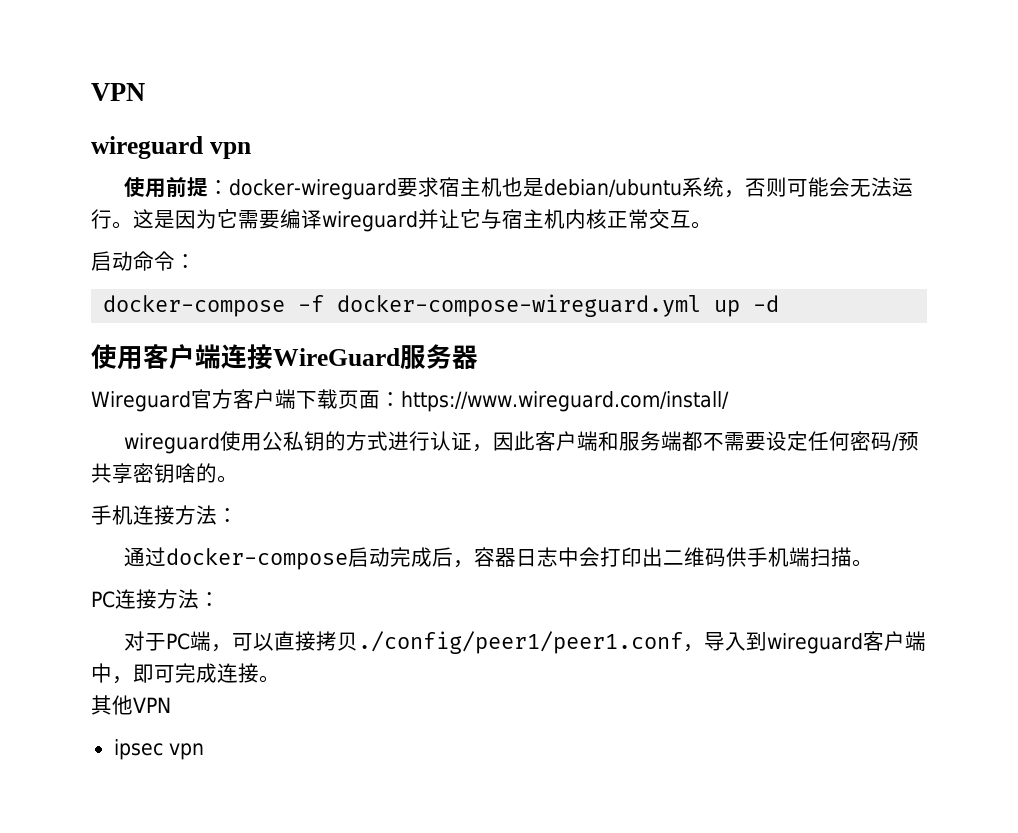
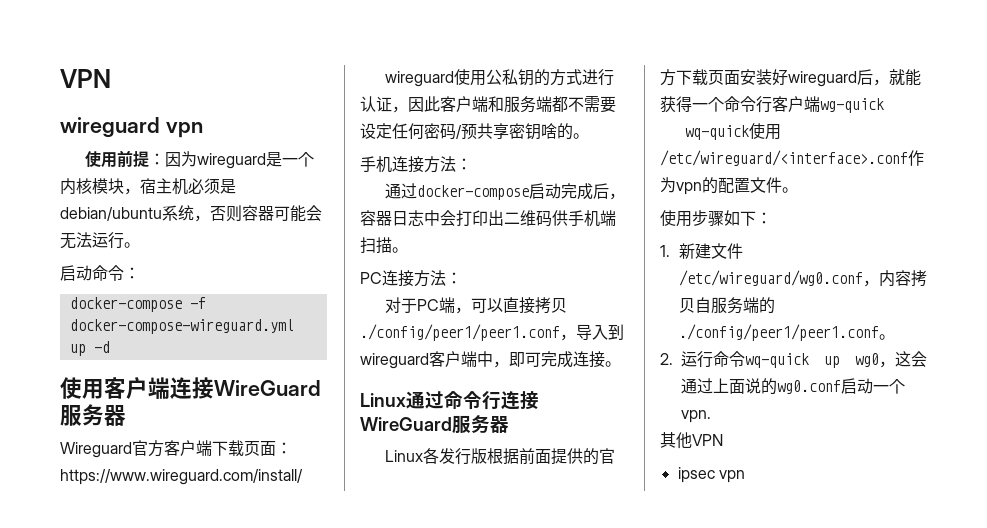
- 使用前提：docker-wireguard要求宿主机也是debian/ubuntu系统，否则可能会无法运行。这是因为它需要编译wireguard并让它与宿主机内核正常交互。
+ 使用前提：因为wireguard是一个内核模块，宿主机必须是debian/ubuntu系统，否则容器可能会无法运行。
+ Linux通过命令行连接WireGuard服务器
+ Linux各发行版根据前面提供的官方下载页面安装好wireguard后，就能获得一个命令行客户端wg-quick
+ wq-quick使用/etc/wireguard/<interface>.conf作为vpn的配置文件。
+ 使用步骤如下：
+ 1.新建文件/etc/wireguard/wg0.conf，内容拷贝自服务端的./config/peer1/peer1.conf。
+ 2.运行命令wq-quick up wg0，这会通过上面说的wg0.conf启动一个vpn.

